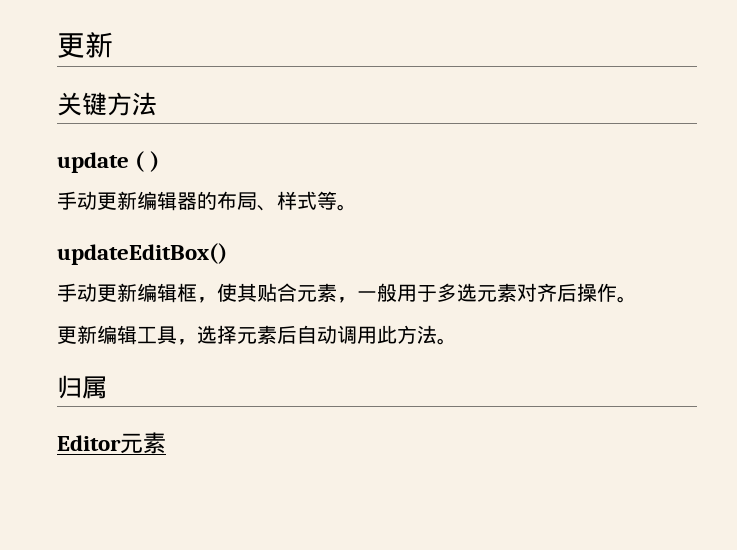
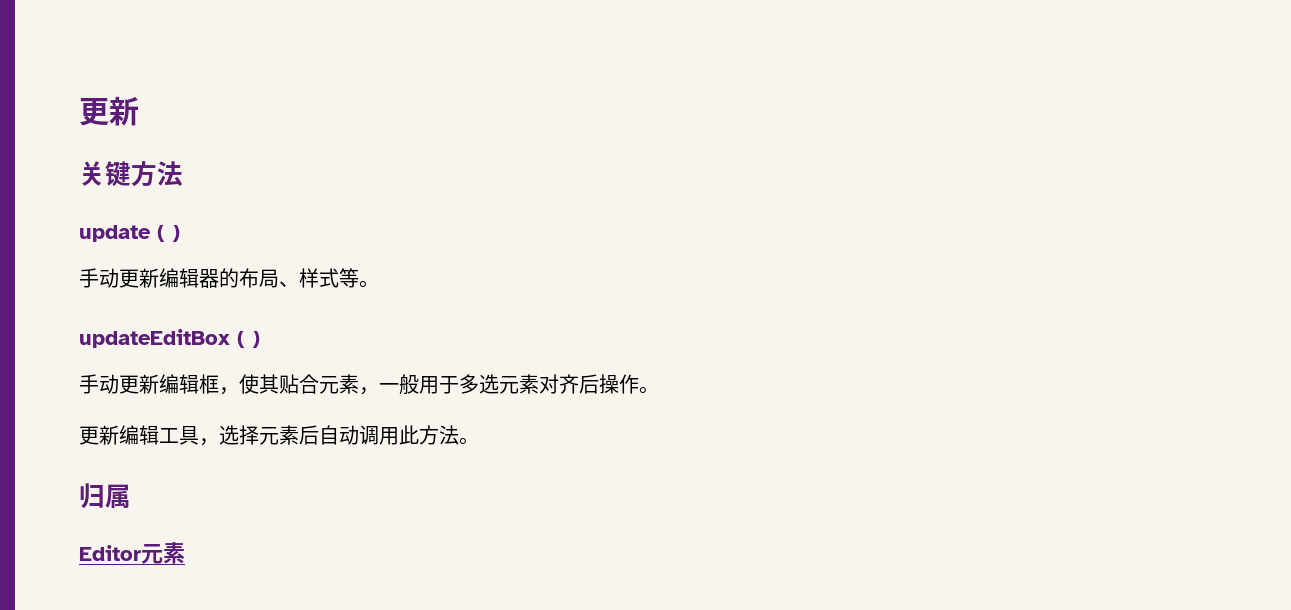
- updateEditBox()
+ updateEditBox ( )

